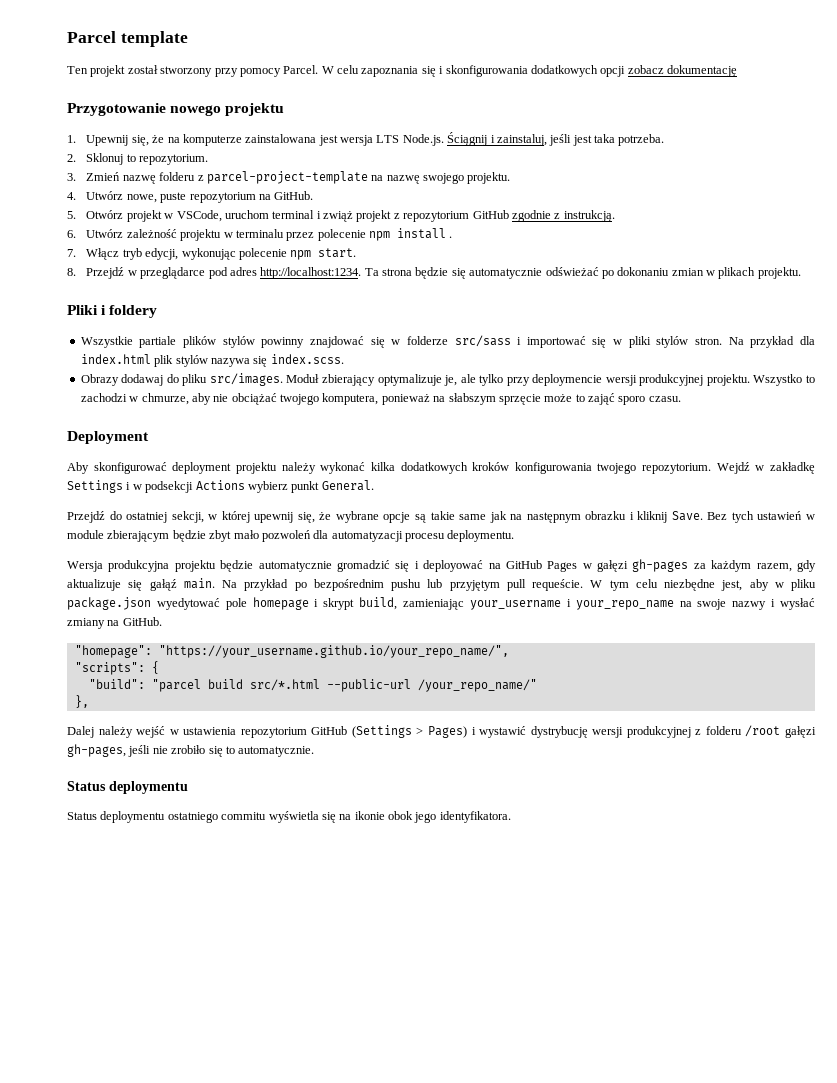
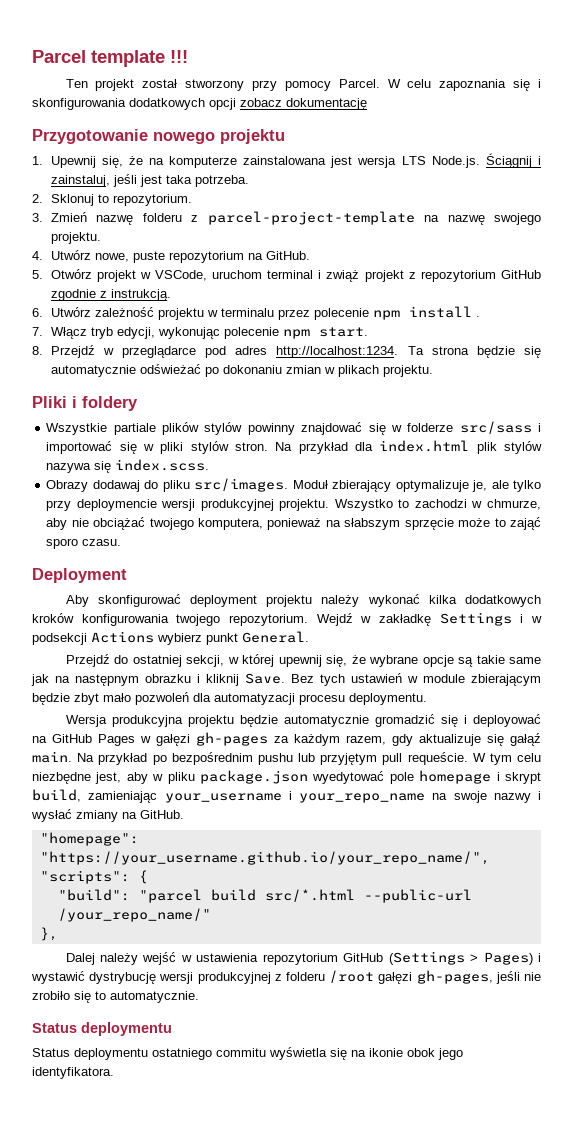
- Parcel template
+ Parcel template !!!

